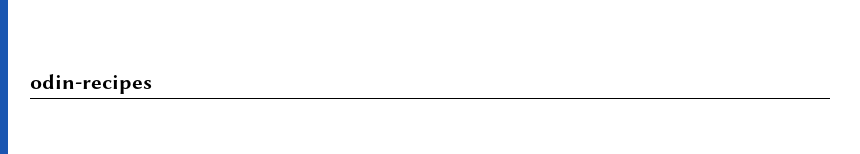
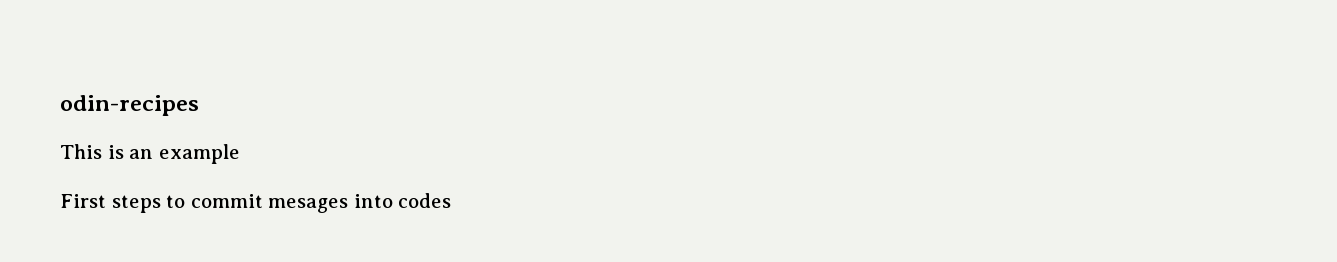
+ This is an example
+ First steps to commit mesages into codes

